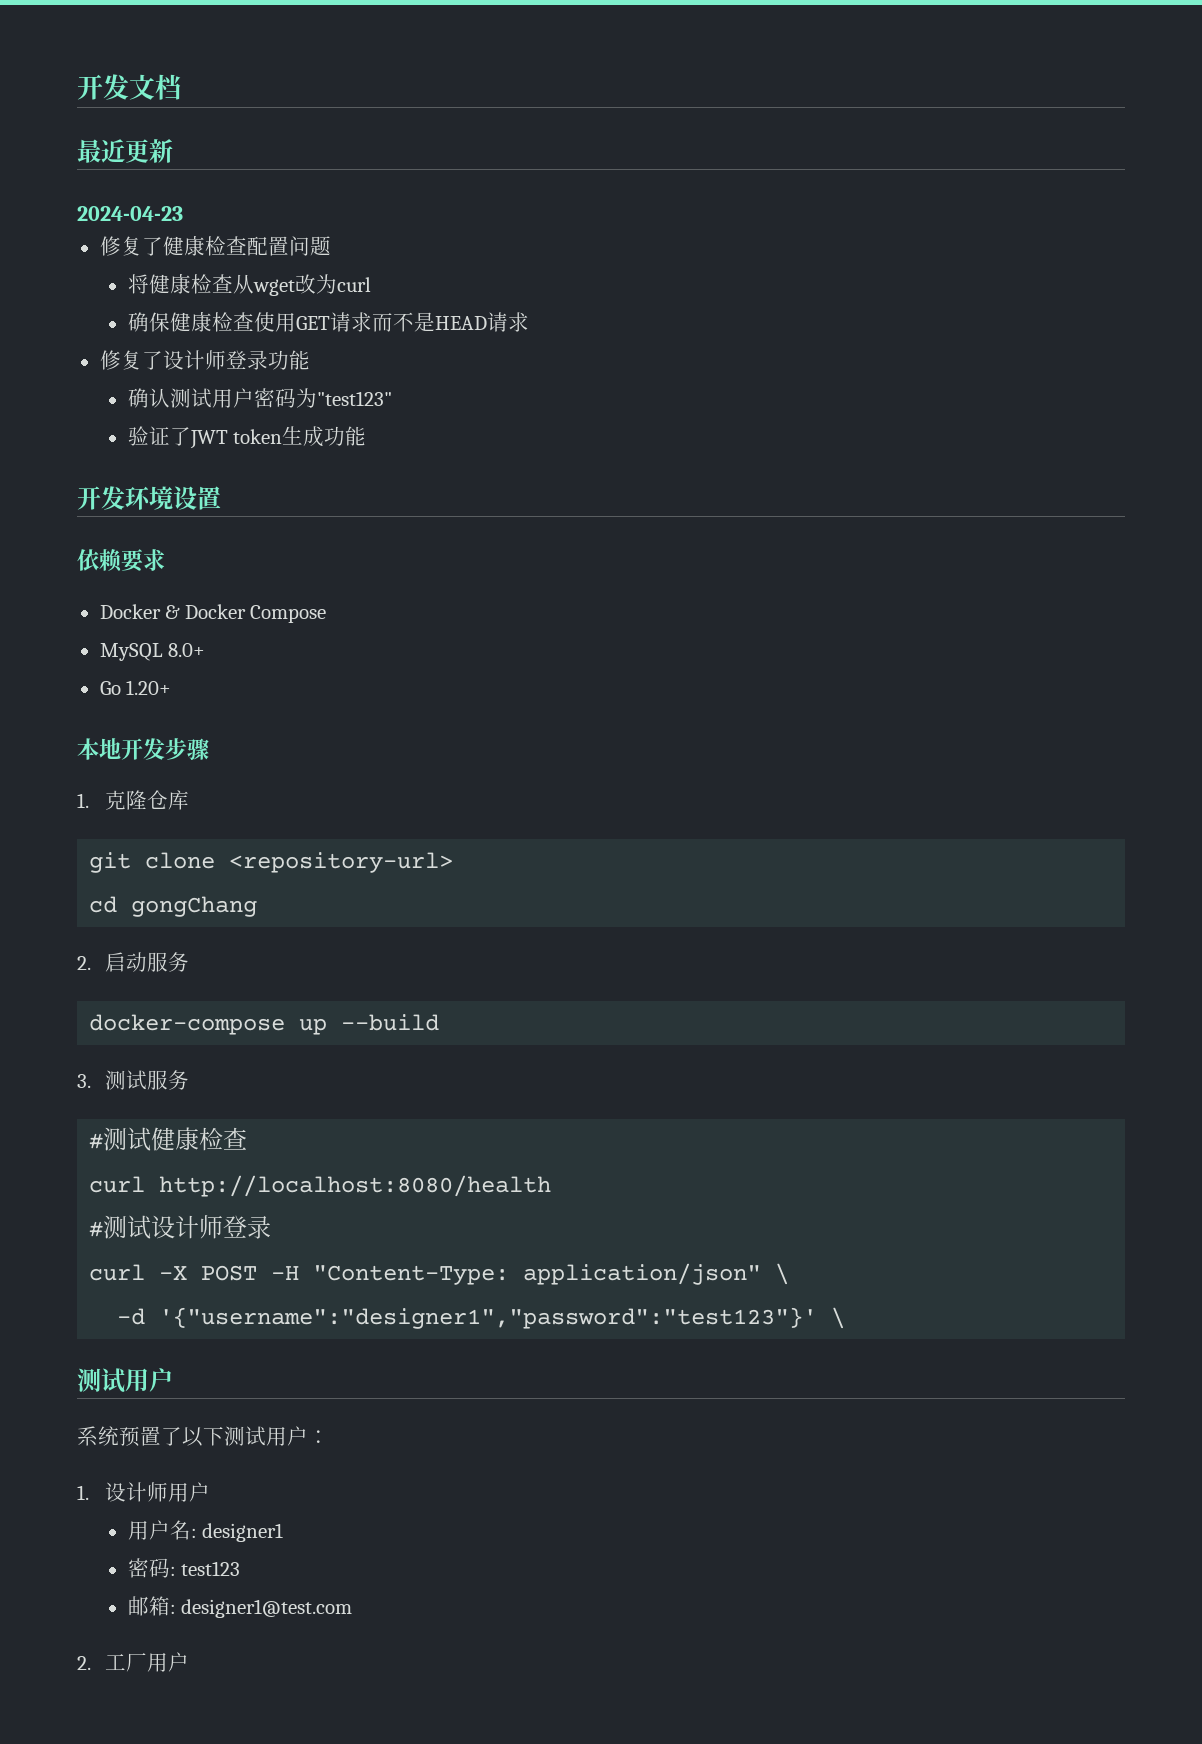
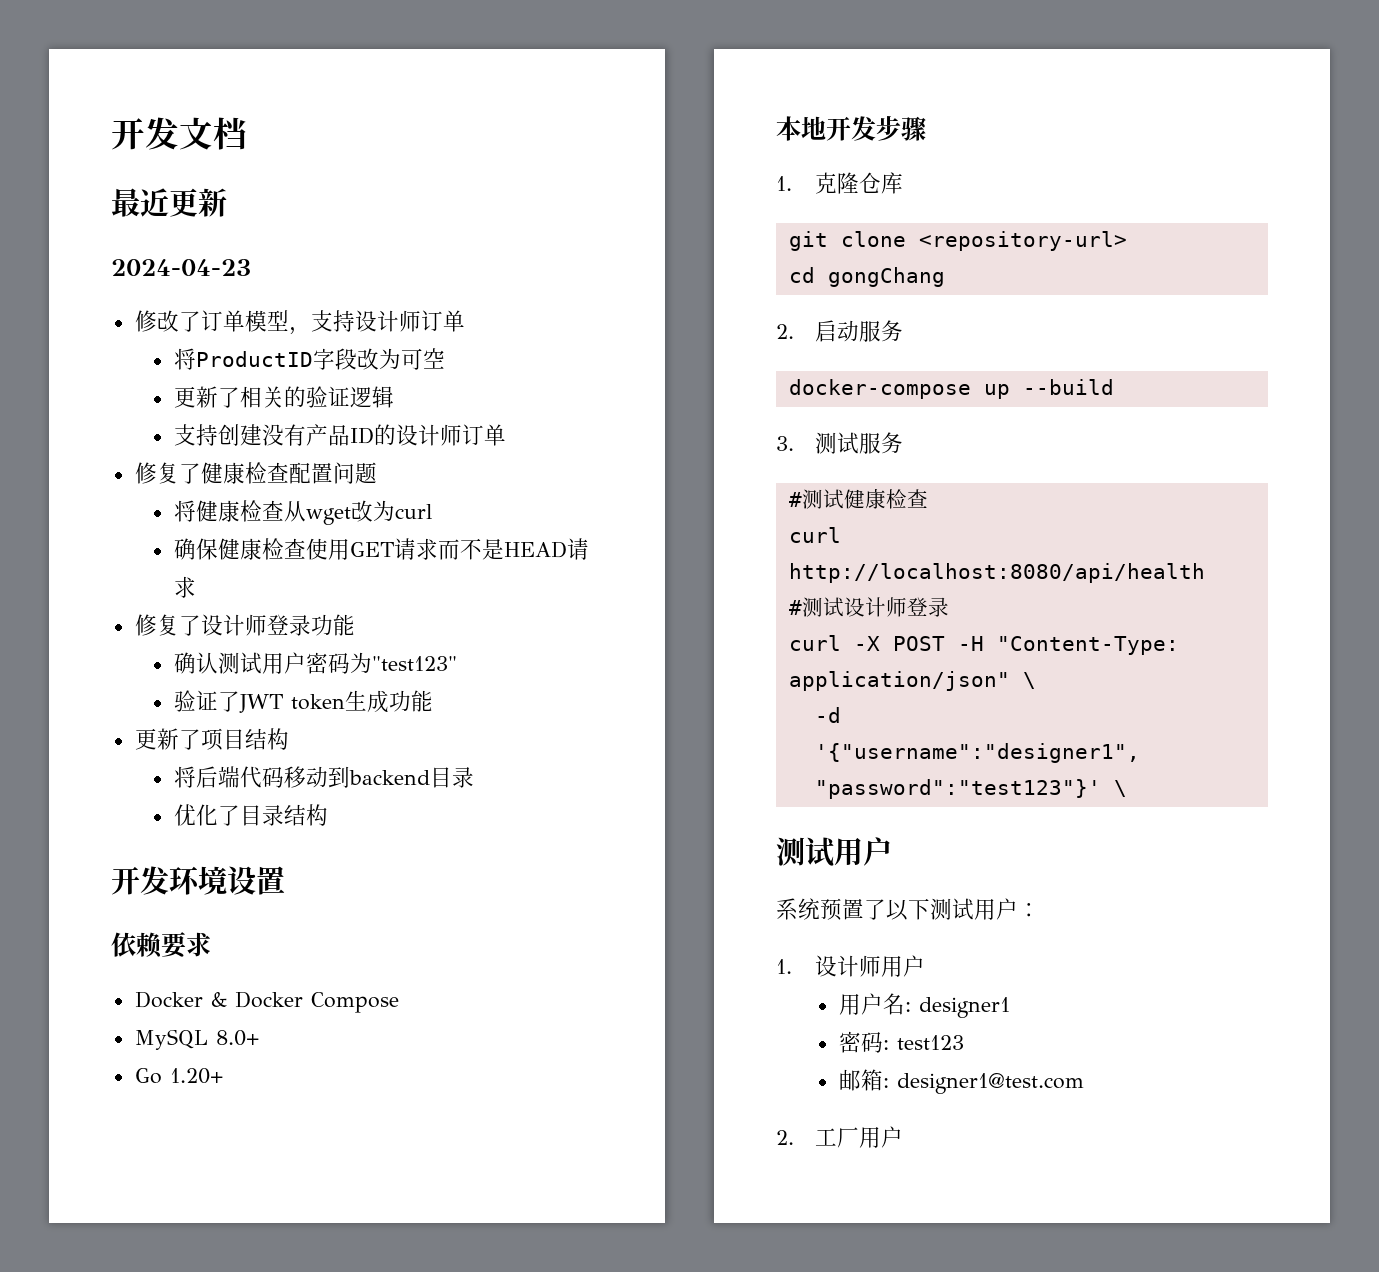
+ 修改了订单模型，支持设计师订单
+ 将ProductID字段改为可空
+ 更新了相关的验证逻辑
+ 支持创建没有产品ID的设计师订单
+ 更新了项目结构
+ 将后端代码移动到backend目录
+ 优化了目录结构
- curl http://localhost:8080/health
+ curl http://localhost:8080/api/health

